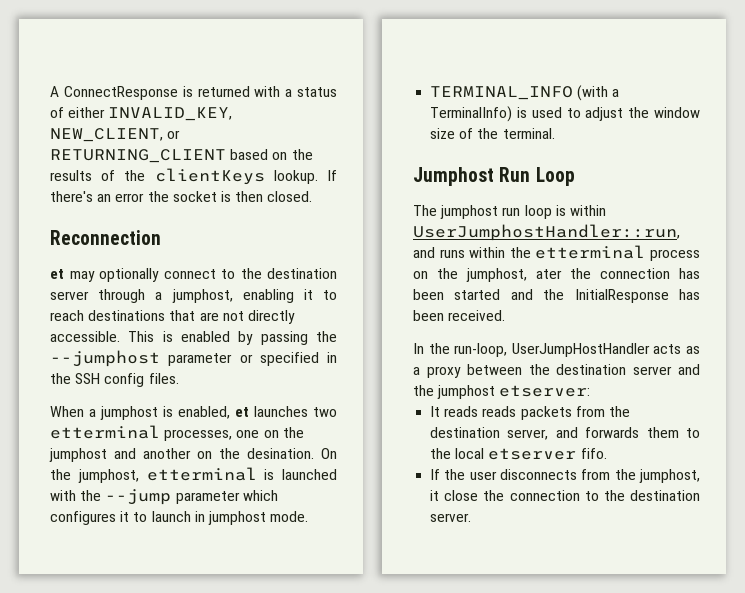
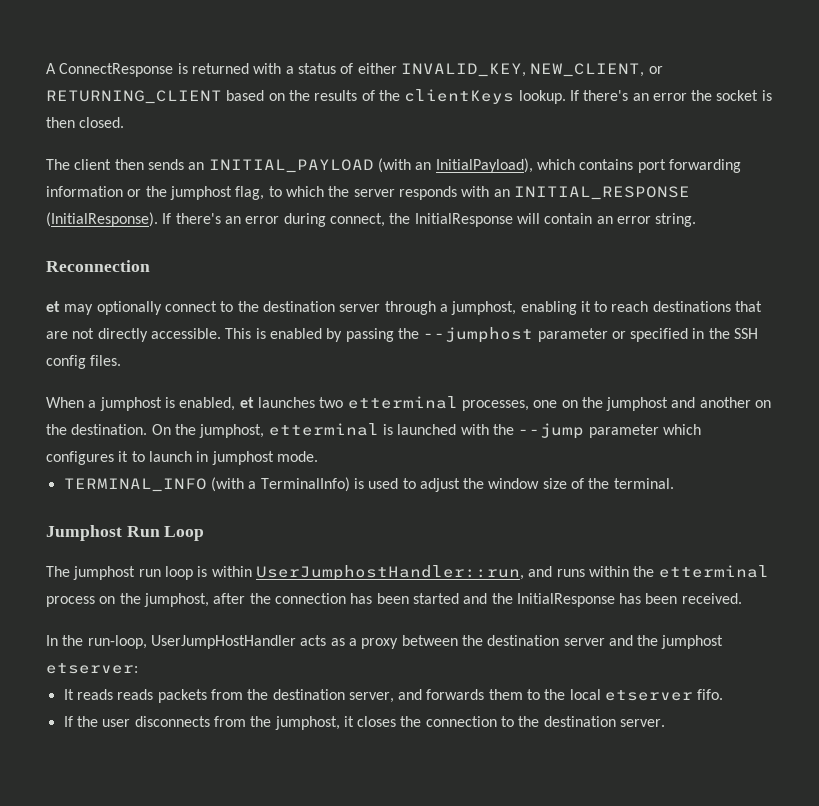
+ The client then sends an INITIAL_PAYLOAD (with an InitialPayload), which contains port forwarding information or the jumphost flag, to which the server responds with an INITIAL_RESPONSE (InitialResponse). If there's an error during connect, the InitialResponse will contain an error string.
- When a jumphost is enabled, et launches two etterminal processes, one on the jumphost and another on the desination.
+ When a jumphost is enabled, et launches two etterminal processes, one on the jumphost and another on the destination.
- The jumphost run loop is within UserJumphostHandler::run, and runs within the etterminal process on the jumphost, ater the connection has been started and the InitialResponse has been received.
+ The jumphost run loop is within UserJumphostHandler::run, and runs within the etterminal process on the jumphost, after the connection has been started and the InitialResponse has been received.
- If the user disconnects from the jumphost, it close the connection to the destination server.
+ If the user disconnects from the jumphost, it closes the connection to the destination server.

